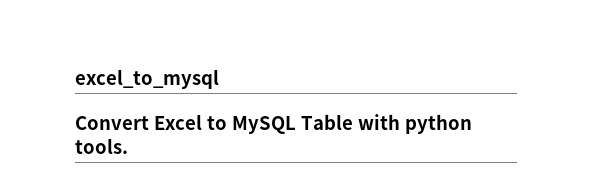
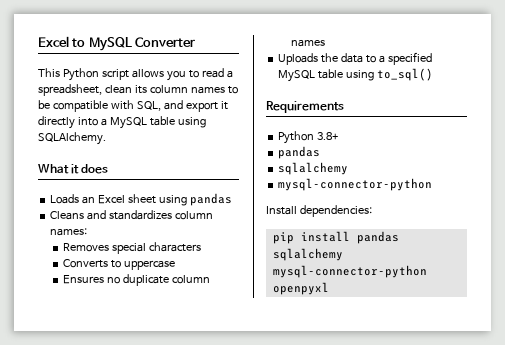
- excel_to_mysql
- Convert Excel to MySQL Table with python tools.
+ Excel to MySQL Converter
+ This Python script allows you to read a spreadsheet, clean its column names to be compatible with SQL, and export it directly into a MySQL table using SQLAlchemy.
+ What it does
+ Loads an Excel sheet using pandas
+ Cleans and standardizes column names:
+ Removes special characters
+ Converts to uppercase
+ Ensures no duplicate column names
+ Uploads the data to a specified MySQL table using to_sql()
+ Requirements
+ Python 3.8+
+ pandas
+ sqlalchemy
+ mysql-connector-python
+ Install dependencies:
+ pip install pandas sqlalchemy mysql-connector-python openpyxl

